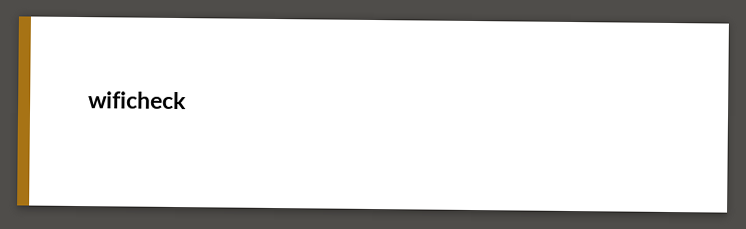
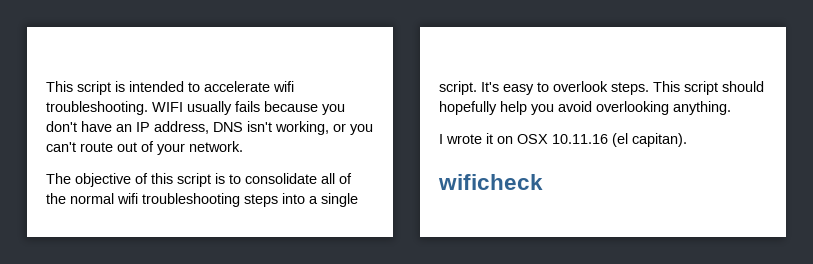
+ This script is intended to accelerate wifi troubleshooting. WIFI usually fails because you don't have an IP address, DNS isn't working, or you can't route out of your network.
+ The objective of this script is to consolidate all of the normal wifi troubleshooting steps into a single script. It's easy to overlook steps. This script should hopefully help you avoid overlooking anything.
+ I wrote it on OSX 10.11.16 (el capitan).

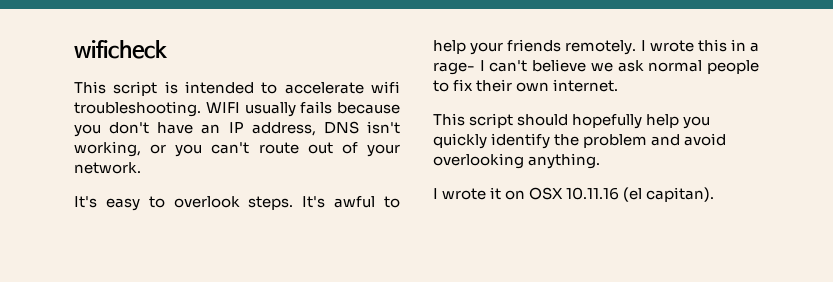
+ wificheck
- The objective of this script is to consolidate all of the normal wifi troubleshooting steps into a single script. It's easy to overlook steps. This script should hopefully help you avoid overlooking anything.
+ It's easy to overlook steps. It's awful to help your friends remotely. I wrote this in a rage- I can't believe we ask normal people to fix their own internet.
+ This script should hopefully help you quickly identify the problem and avoid overlooking anything.
- wificheck

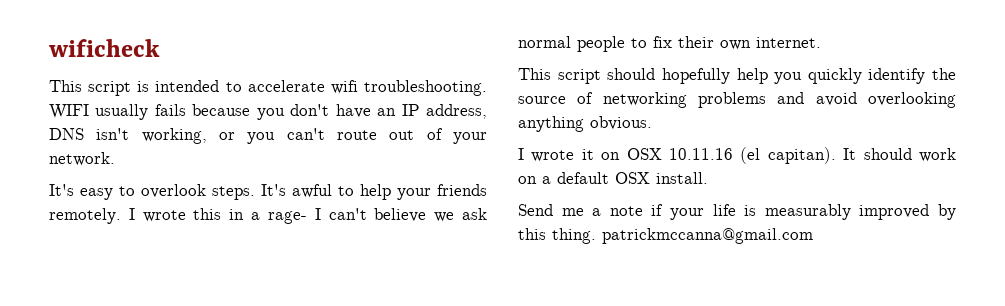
- This script should hopefully help you quickly identify the problem and avoid overlooking anything.
+ This script should hopefully help you quickly identify the source of networking problems and avoid overlooking anything obvious.
+ It should work on a default OSX install.
+ Send me a note if your life is measurably improved by this thing. patrickmccanna@gmail.com

